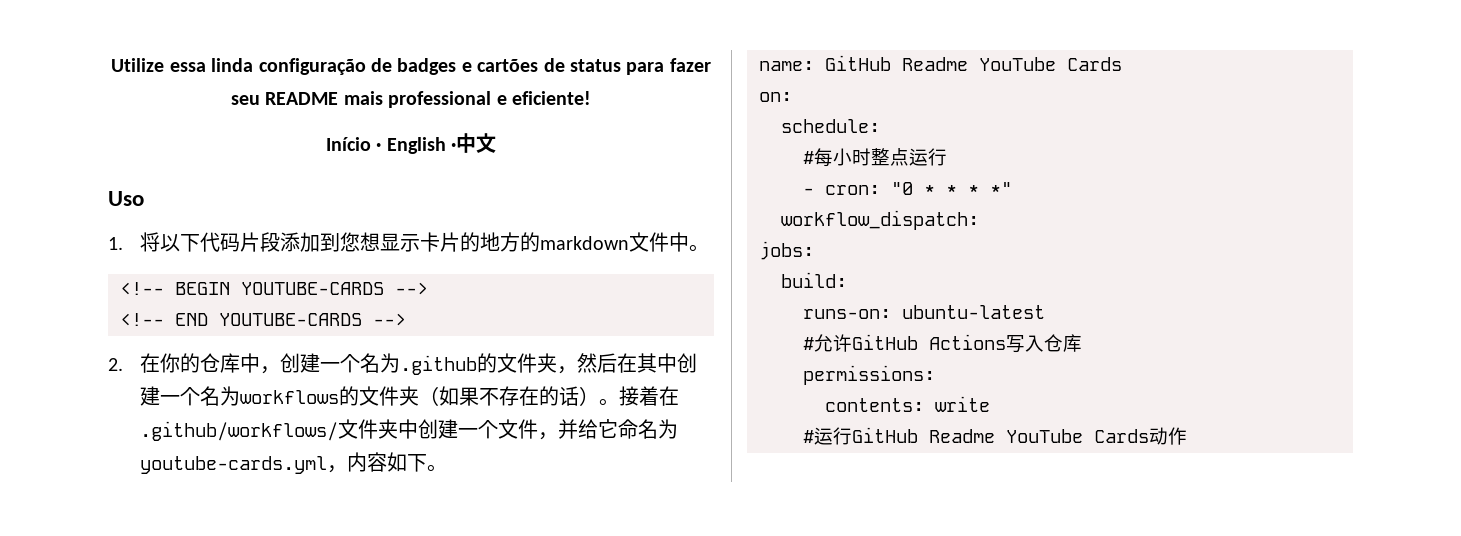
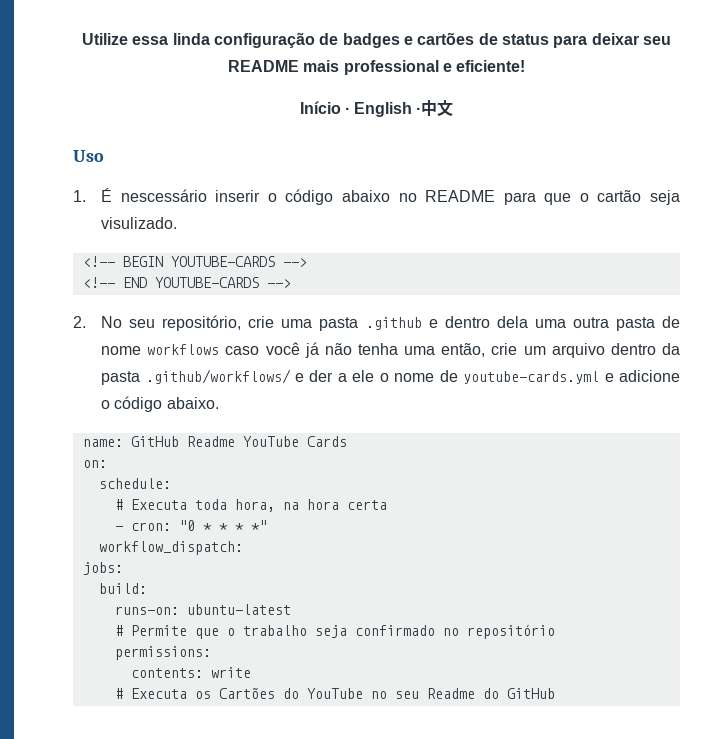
- Utilize essa linda configuração de badges e cartões de status para fazer seu README mais professional e eficiente!
+ Utilize essa linda configuração de badges e cartões de status para deixar seu README mais professional e eficiente!
- 1.将以下代码片段添加到您想显示卡片的地方的markdown文件中。
+ 1. É nescessário inserir o código abaixo no README para que o cartão seja visulizado.
- 2.在你的仓库中，创建一个名为.github的文件夹，然后在其中创建一个名为workflows的文件夹（如果不存在的话）。接着在.github/workflows/文件夹中创建一个文件，并给它命名为youtube-cards.yml，内容如下。
+ 2. No seu repositório, crie uma pasta .github e dentro dela uma outra pasta de nome workflows caso você já não tenha uma então, crie um arquivo dentro da pasta .github/workflows/ e der a ele o nome de youtube-cards.yml e adicione o código abaixo.
- #每小时整点运行
+ # Executa toda hora, na hora certa
- #允许GitHub Actions写入仓库
+ # Permite que o trabalho seja confirmado no repositório
  permissions:
  contents: write
- #运行GitHub Readme YouTube Cards动作
+ # Executa os Cartões do YouTube no seu Readme do GitHub

